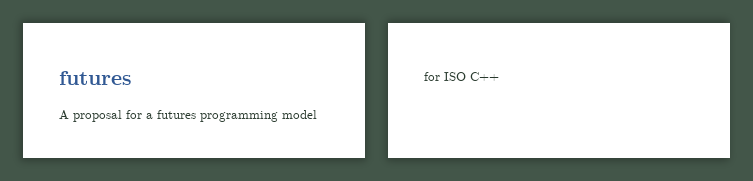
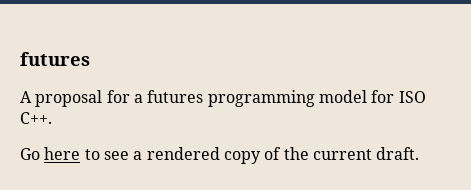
- A proposal for a futures programming model for ISO C++
+ A proposal for a futures programming model for ISO C++.
+ Go here to see a rendered copy of the current draft.

